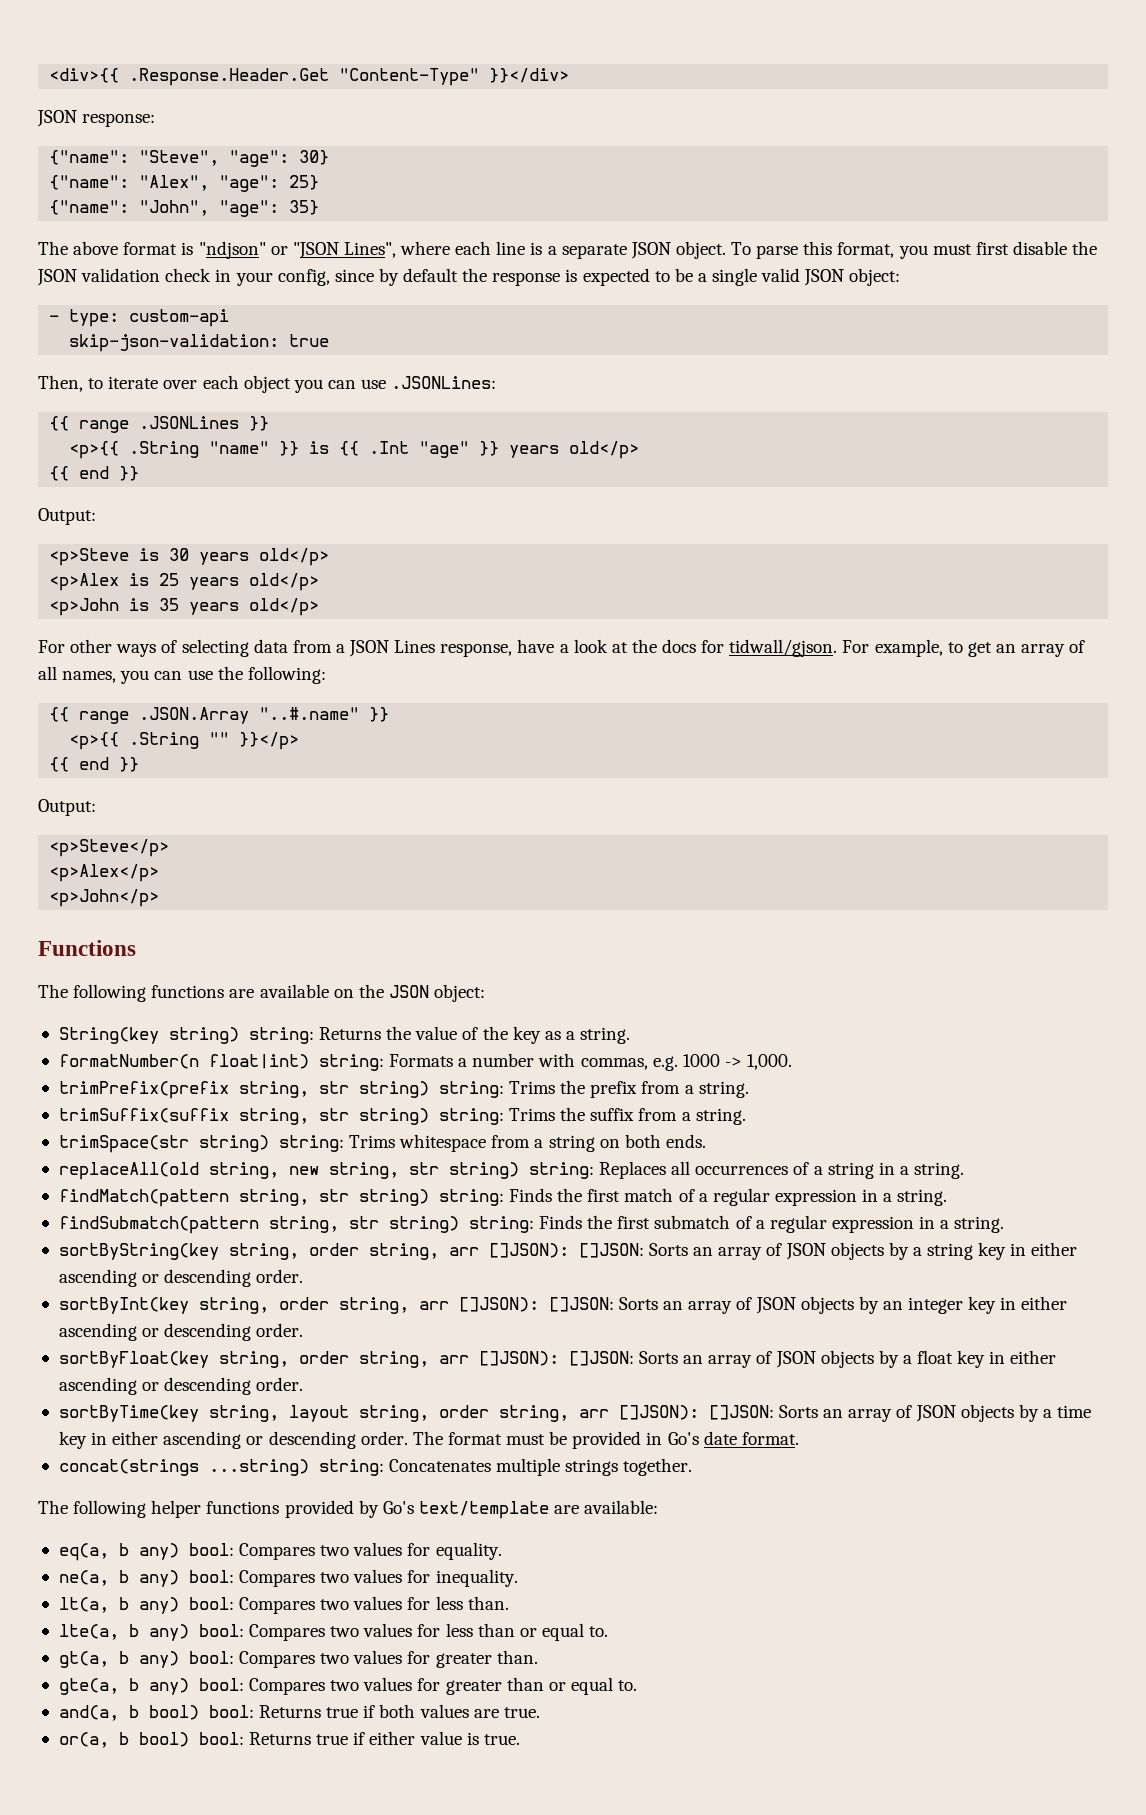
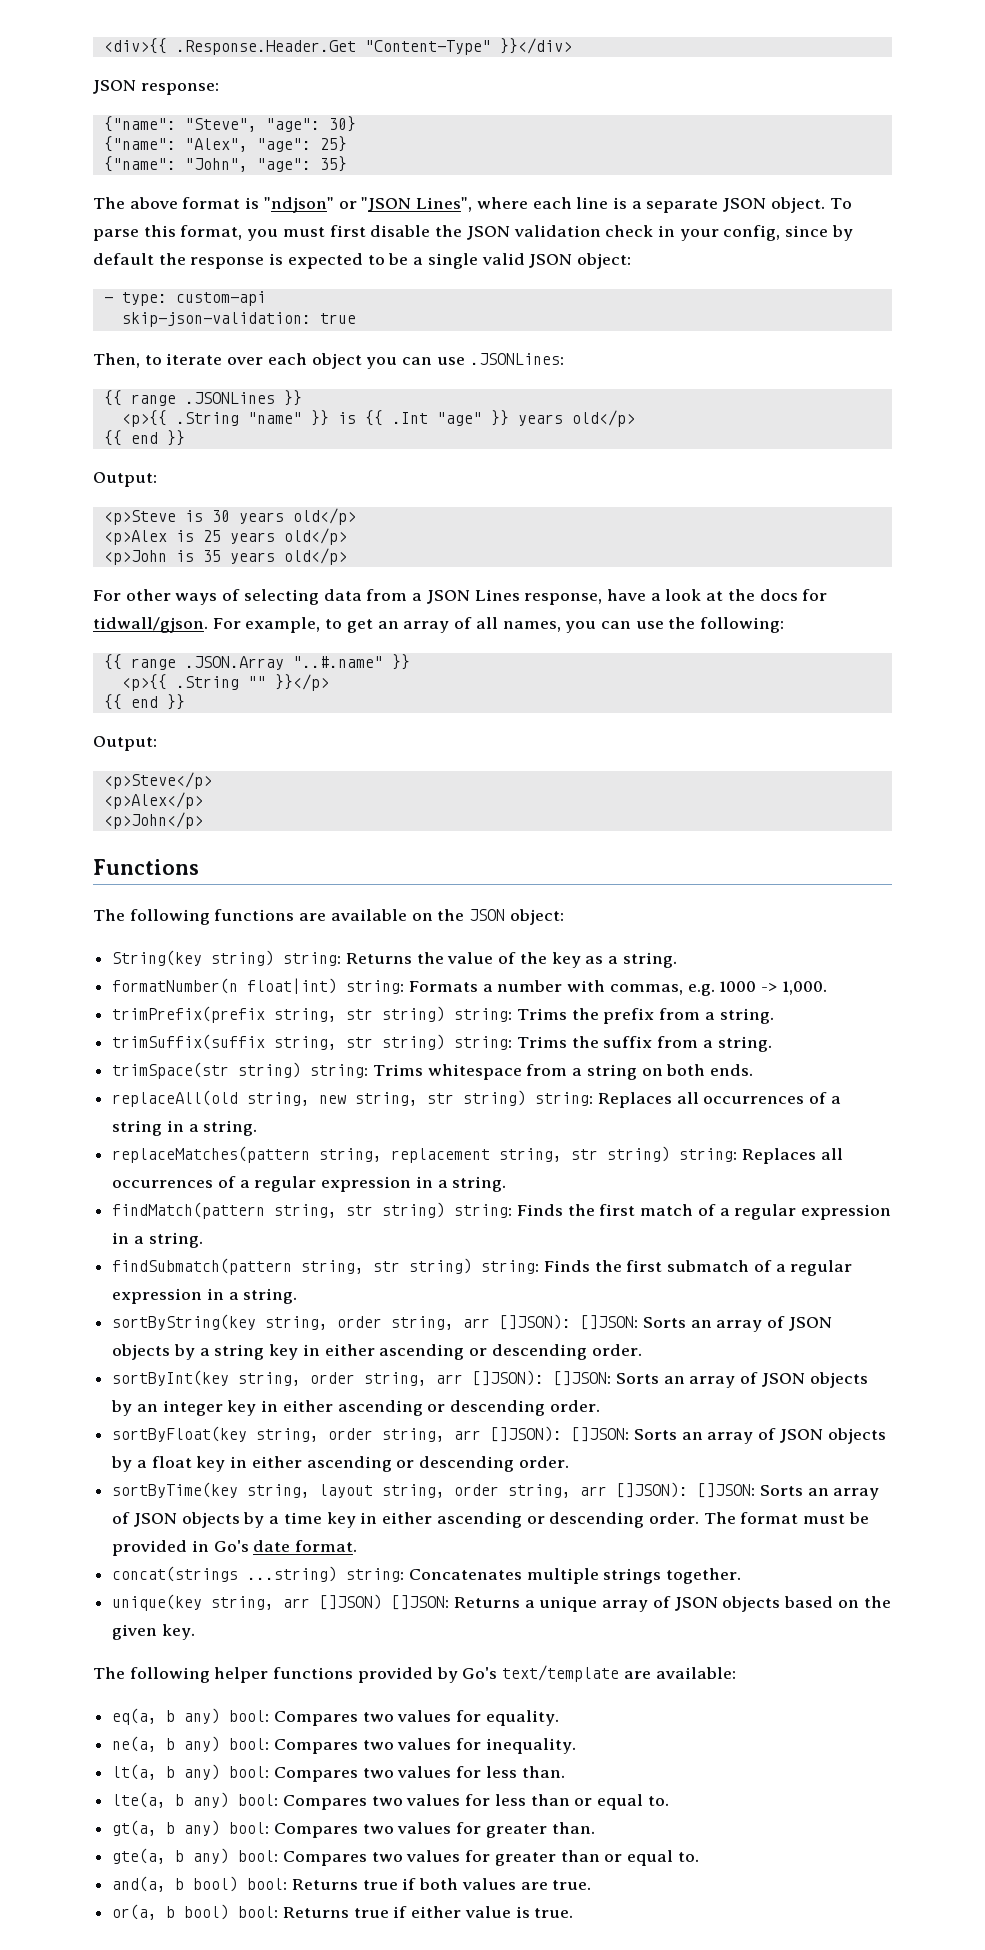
+ replaceMatches(pattern string, replacement string, str string) string: Replaces all occurrences of a regular expression in a string.
+ unique(key string, arr []JSON) []JSON: Returns a unique array of JSON objects based on the given key.

